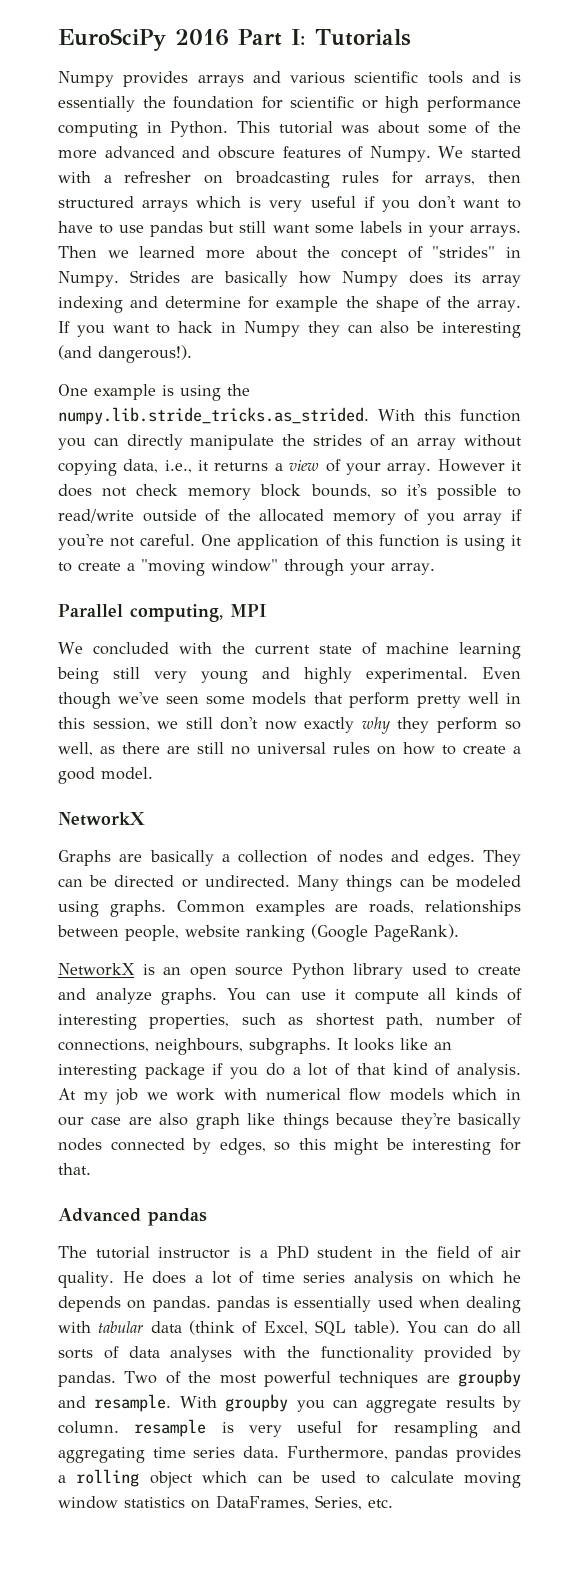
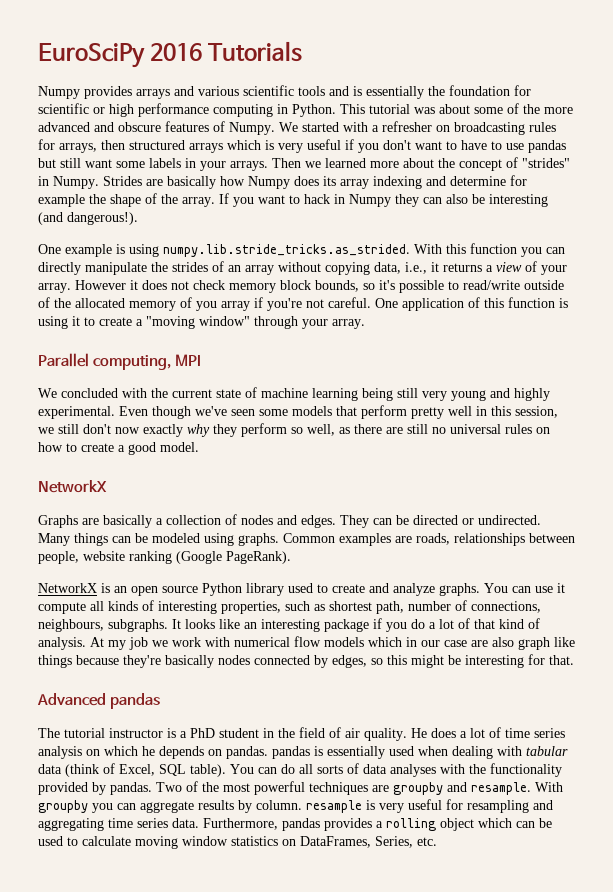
- EuroSciPy 2016 Part I: Tutorials
+ EuroSciPy 2016 Tutorials
- One example is using the numpy.lib.stride_tricks.as_strided. With this function you can directly manipulate the strides of an array without copying data, i.e., it returns a view of your array.
+ One example is using numpy.lib.stride_tricks.as_strided. With this function you can directly manipulate the strides of an array without copying data, i.e., it returns a view of your array.

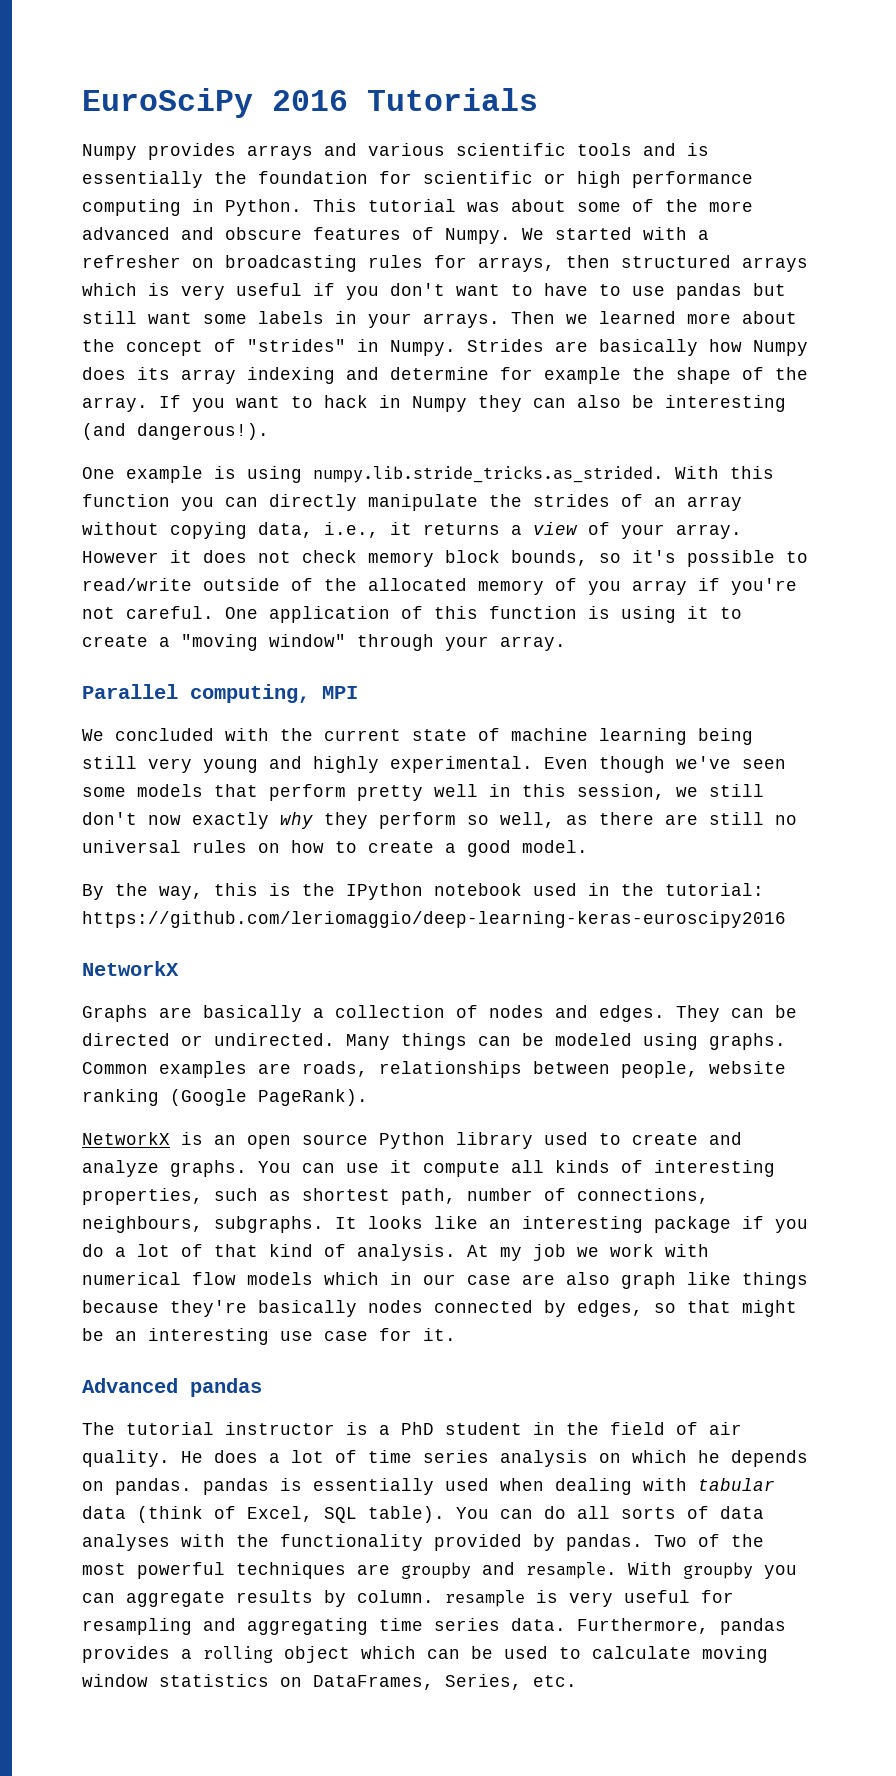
+ By the way, this is the IPython notebook used in the tutorial: https://github.com/leriomaggio/deep-learning-keras-euroscipy2016
- At my job we work with numerical flow models which in our case are also graph like things because they're basically nodes connected by edges, so this might be interesting for that.
+ At my job we work with numerical flow models which in our case are also graph like things because they're basically nodes connected by edges, so that might be an interesting use case for it.

